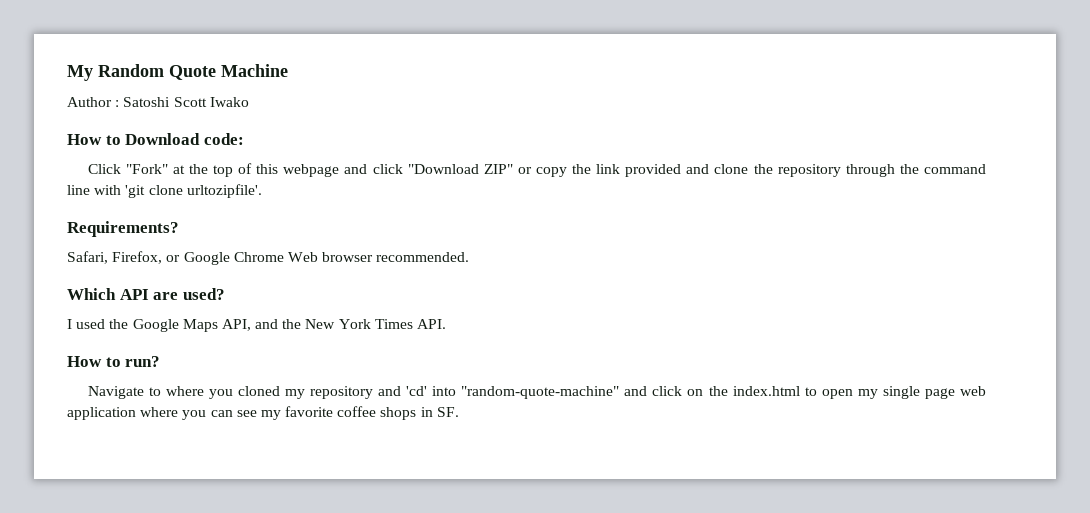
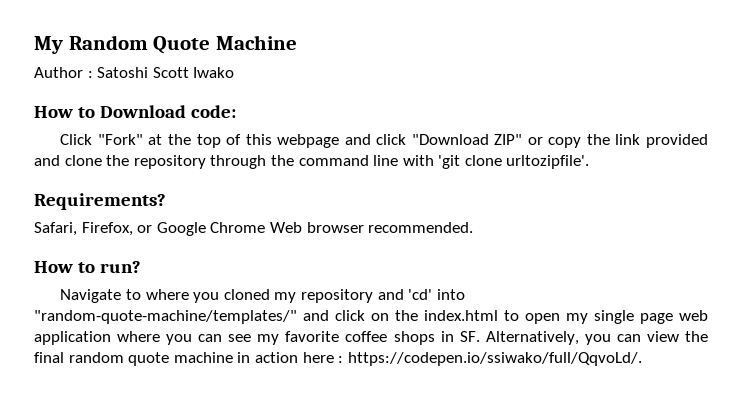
- Which API are used?
- I used the Google Maps API, and the New York Times API.
- Navigate to where you cloned my repository and 'cd' into "random-quote-machine" and click on the index.html to open my single page web application where you can see my favorite coffee shops in SF.
+ Navigate to where you cloned my repository and 'cd' into "random-quote-machine/templates/" and click on the index.html to open my single page web application where you can see my favorite coffee shops in SF. Alternatively, you can view the final random quote machine in action here : https://codepen.io/ssiwako/full/QqvoLd/.

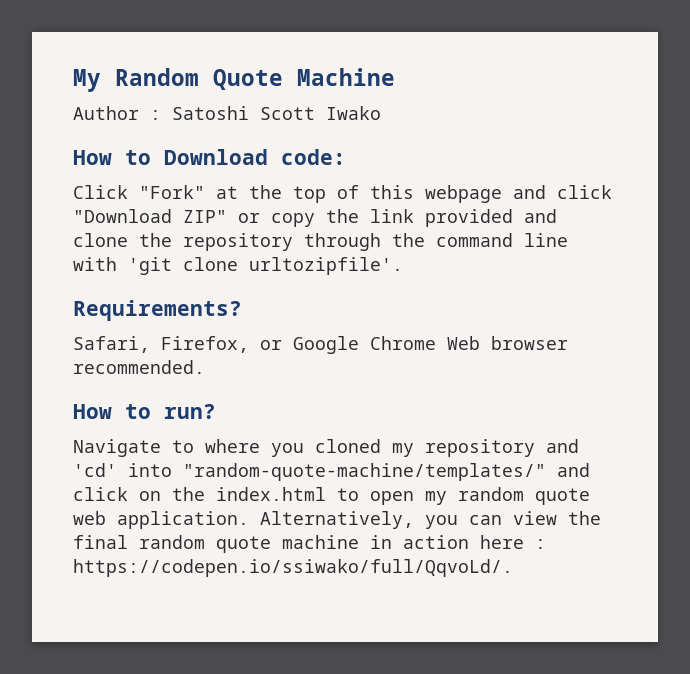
- Navigate to where you cloned my repository and 'cd' into "random-quote-machine/templates/" and click on the index.html to open my single page web application where you can see my favorite coffee shops in SF. Alternatively, you can view the final random quote machine in action here : https://codepen.io/ssiwako/full/QqvoLd/.
+ Navigate to where you cloned my repository and 'cd' into "random-quote-machine/templates/" and click on the index.html to open my random quote web application. Alternatively, you can view the final random quote machine in action here : https://codepen.io/ssiwako/full/QqvoLd/.

